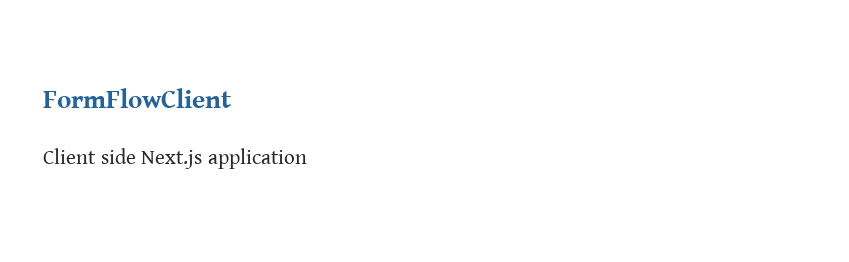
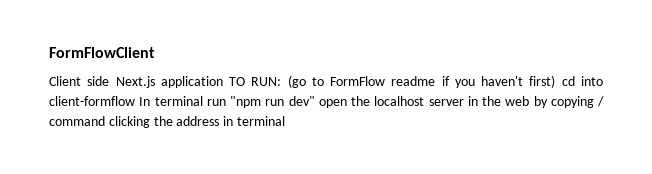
- Client side Next.js application
+ Client side Next.js application TO RUN: (go to FormFlow readme if you haven't first) cd into client-formflow In terminal run "npm run dev" open the localhost server in the web by copying / command clicking the address in terminal

